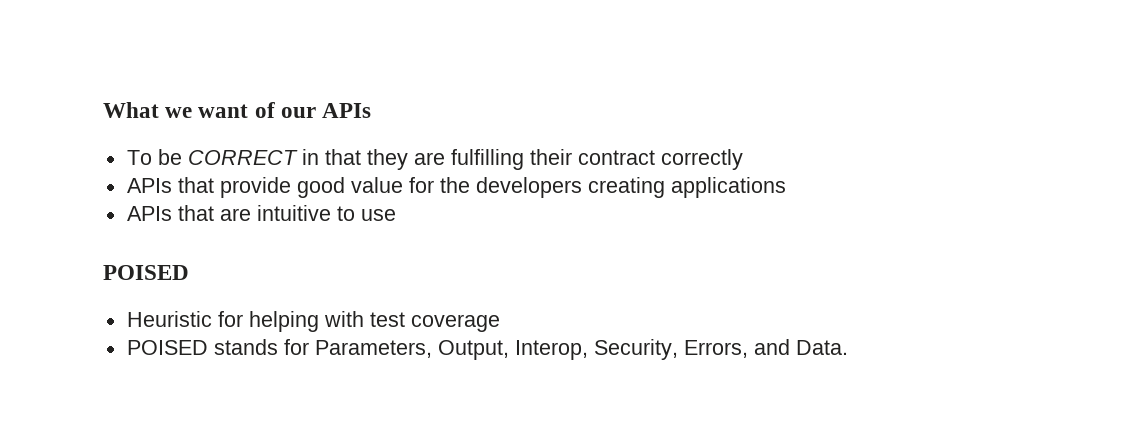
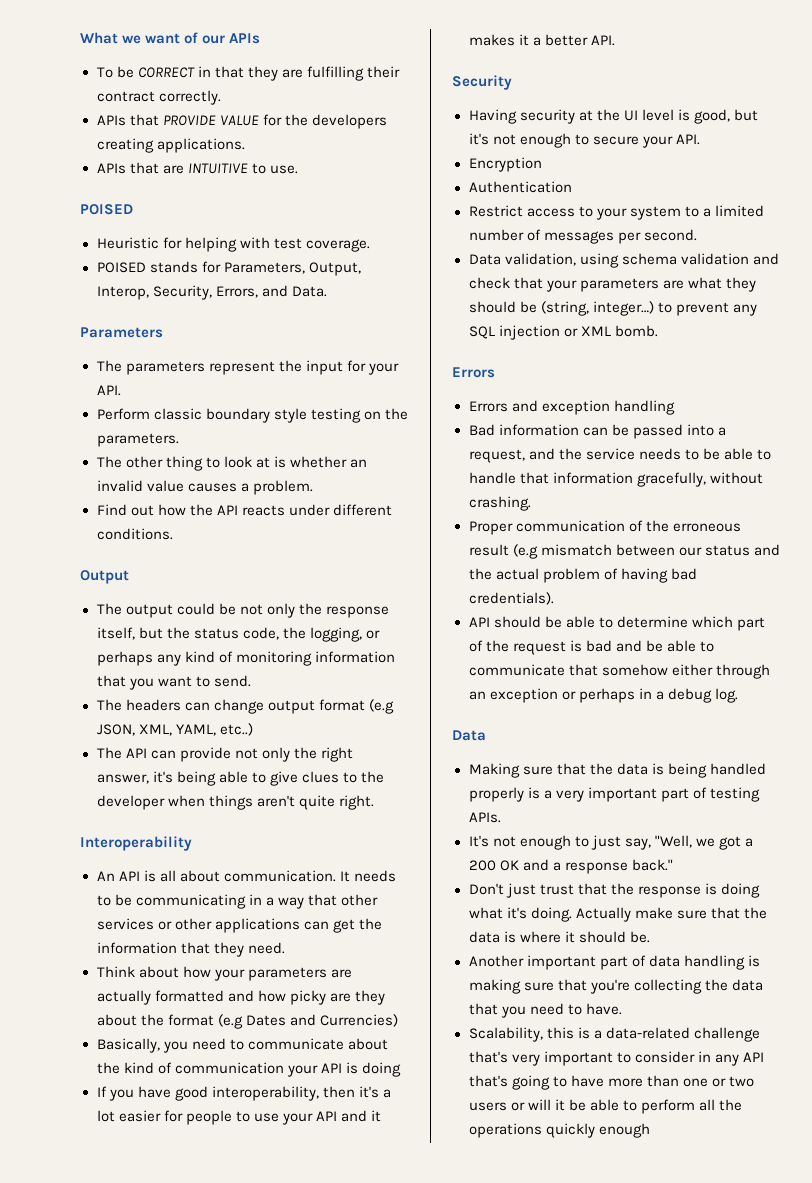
- To be CORRECT in that they are fulfilling their contract correctly
- APIs that provide good value for the developers creating applications
+ To be CORRECT in that they are fulfilling their contract correctly.
+ APIs that PROVIDE VALUE for the developers creating applications.
- APIs that are intuitive to use
+ APIs that are INTUITIVE to use.
- Heuristic for helping with test coverage
+ Heuristic for helping with test coverage.
+ Parameters
+ The parameters represent the input for your API.
+ Perform classic boundary style testing on the parameters.
+ The other thing to look at is whether an invalid value causes a problem.
+ Find out how the API reacts under different conditions.
+ Output
+ The output could be not only the response itself, but the status code, the logging, or perhaps any kind of monitoring information that you want to send.
+ The headers can change output format (e.g JSON, XML, YAML, etc..)
+ The API can provide not only the right answer, it's being able to give clues to the developer when things aren't quite right.
+ Interoperability
+ An API is all about communication. It needs to be communicating in a way that other services or other applications can get the information that they need.
+ Think about how your parameters are actually formatted and how picky are they about the format (e.g Dates and Currencies)
+ Basically, you need to communicate about the kind of communication your API is doing
+ If you have good interoperability, then it's a lot easier for people to use your API and it makes it a better API.
+ Security
+ Having security at the UI level is good, but it's not enough to secure your API.
+ Encryption
+ Authentication
+ Restrict access to your system to a limited number of messages per second.
+ Data validation, using schema validation and check that your parameters are what they should be (string, integer…) to prevent any SQL injection or XML bomb.
+ Errors
+ Errors and exception handling
+ Bad information can be passed into a request, and the service needs to be able to handle that information gracefully, without crashing.
+ Proper communication of the erroneous result (e.g mismatch between our status and the actual problem of having bad credentials).
+ API should be able to determine which part of the request is bad and be able to communicate that somehow either through an exception or perhaps in a debug log.
+ Data
+ Making sure that the data is being handled properly is a very important part of testing APIs.
+ It's not enough to just say, "Well, we got a 200 OK and a response back."
+ Don't just trust that the response is doing what it's doing. Actually make sure that the data is where it should be.
+ Another important part of data handling is making sure that you're collecting the data that you need to have.
+ Scalability, this is a data-related challenge that's very important to consider in any API that's going to have more than one or two users or will it be able to perform all the operations quickly enough

